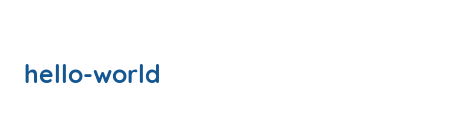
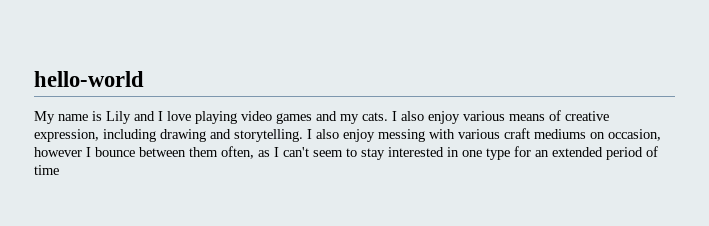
+ My name is Lily and I love playing video games and my cats. I also enjoy various means of creative expression, including drawing and storytelling. I also enjoy messing with various craft mediums on occasion, however I bounce between them often, as I can't seem to stay interested in one type for an extended period of time

